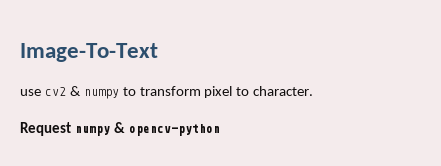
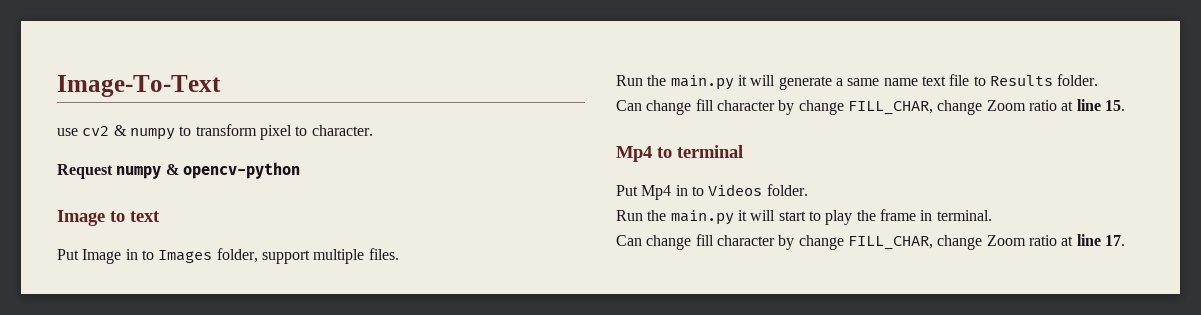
+ Image to text
+ Put Image in to Images folder, support multiple files.
+ Run the main.py it will generate a same name text file to Results folder.
+ Can change fill character by change FILL_CHAR, change Zoom ratio at line 15.
+ Mp4 to terminal
+ Put Mp4 in to Videos folder.
+ Run the main.py it will start to play the frame in terminal.
+ Can change fill character by change FILL_CHAR, change Zoom ratio at line 17.

